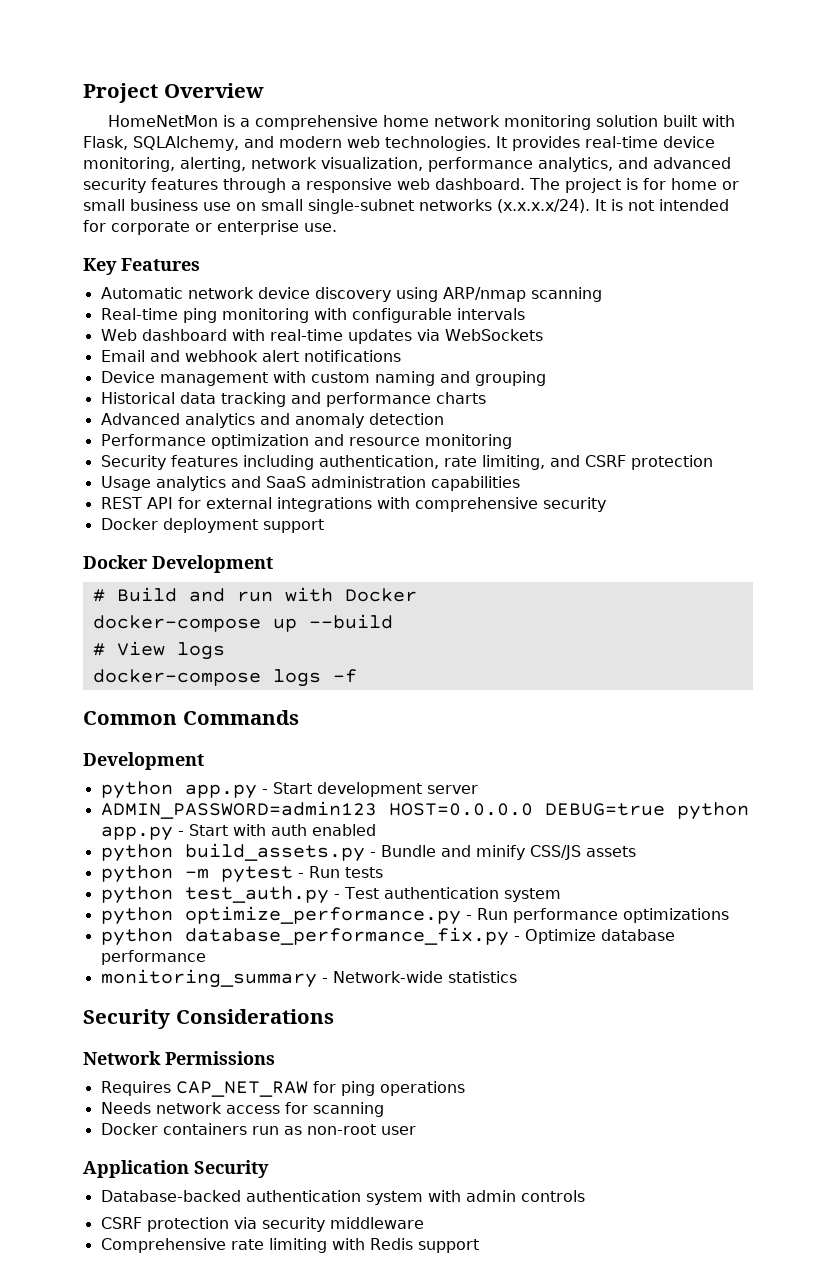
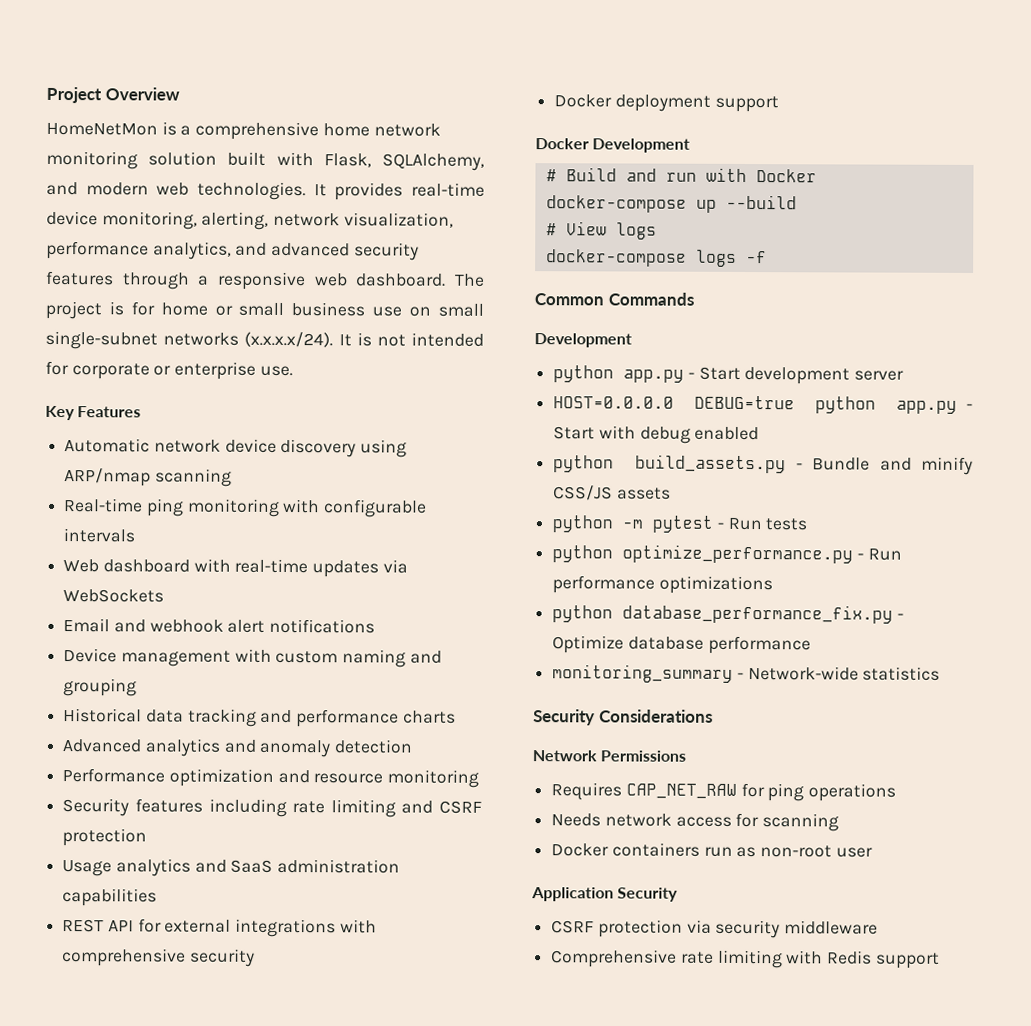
- Security features including authentication, rate limiting, and CSRF protection
+ Security features including rate limiting and CSRF protection
- ADMIN_PASSWORD=admin123 HOST=0.0.0.0 DEBUG=true python app.py - Start with auth enabled
+ HOST=0.0.0.0 DEBUG=true python app.py - Start with debug enabled
- python test_auth.py - Test authentication system
- Database-backed authentication system with admin controls

